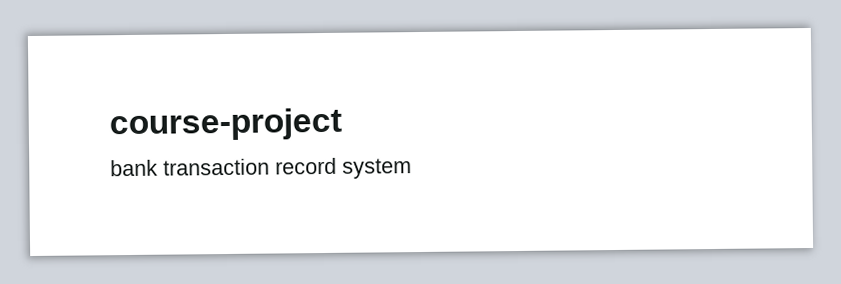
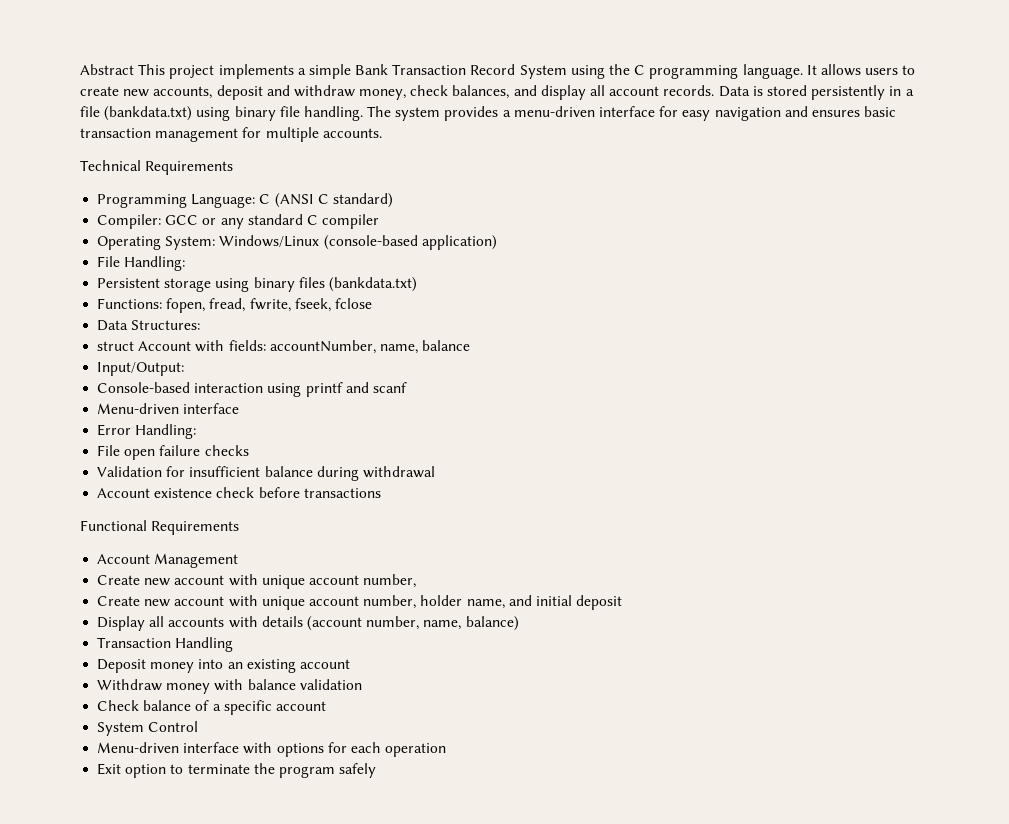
- course-project
- bank transaction record system
+ Abstract This project implements a simple Bank Transaction Record System using the C programming language. It allows users to create new accounts, deposit and withdraw money, check balances, and display all account records. Data is stored persistently in a file (bankdata.txt) using binary file handling. The system provides a menu-driven interface for easy navigation and ensures basic transaction management for multiple accounts.
+ Technical Requirements
+ Programming Language: C (ANSI C standard)
+ Compiler: GCC or any standard C compiler
+ Operating System: Windows/Linux (console-based application)
+ File Handling:
+ Persistent storage using binary files (bankdata.txt)
+ Functions: fopen, fread, fwrite, fseek, fclose
+ Data Structures:
+ struct Account with fields: accountNumber, name, balance
+ Input/Output:
+ Console-based interaction using printf and scanf
+ Menu-driven interface
+ Error Handling:
+ File open failure checks
+ Validation for insufficient balance during withdrawal
+ Account existence check before transactions
+ Functional Requirements
+ Account Management
+ Create new account with unique account number,
+ Create new account with unique account number, holder name, and initial deposit
+ Display all accounts with details (account number, name, balance)
+ Transaction Handling
+ Deposit money into an existing account
+ Withdraw money with balance validation
+ Check balance of a specific account
+ System Control
+ Menu-driven interface with options for each operation
+ Exit option to terminate the program safely

